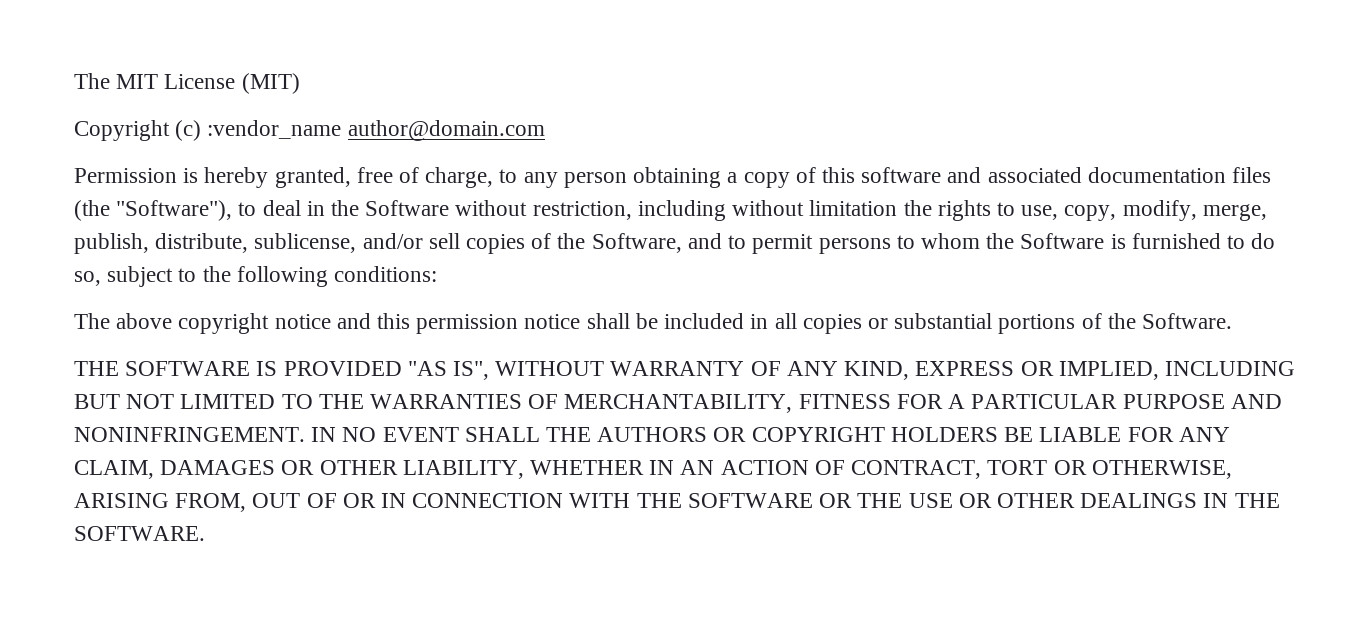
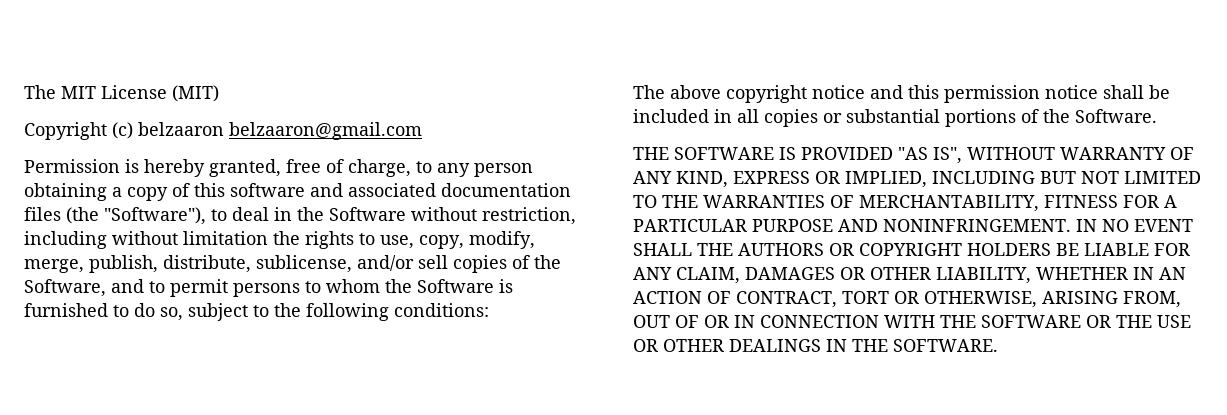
- Copyright (c) :vendor_name author@domain.com
+ Copyright (c) belzaaron belzaaron@gmail.com

